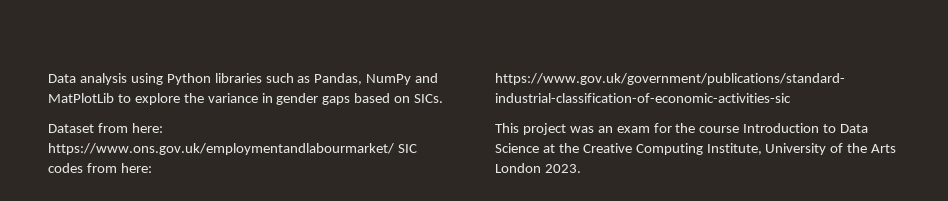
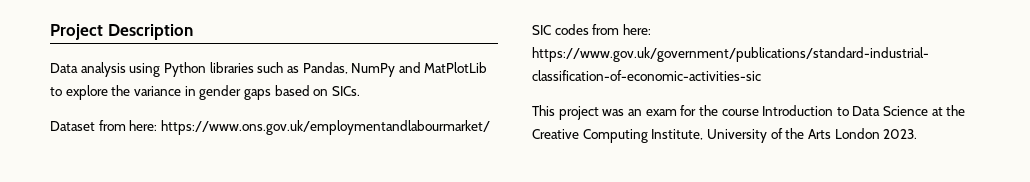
+ Project Description

